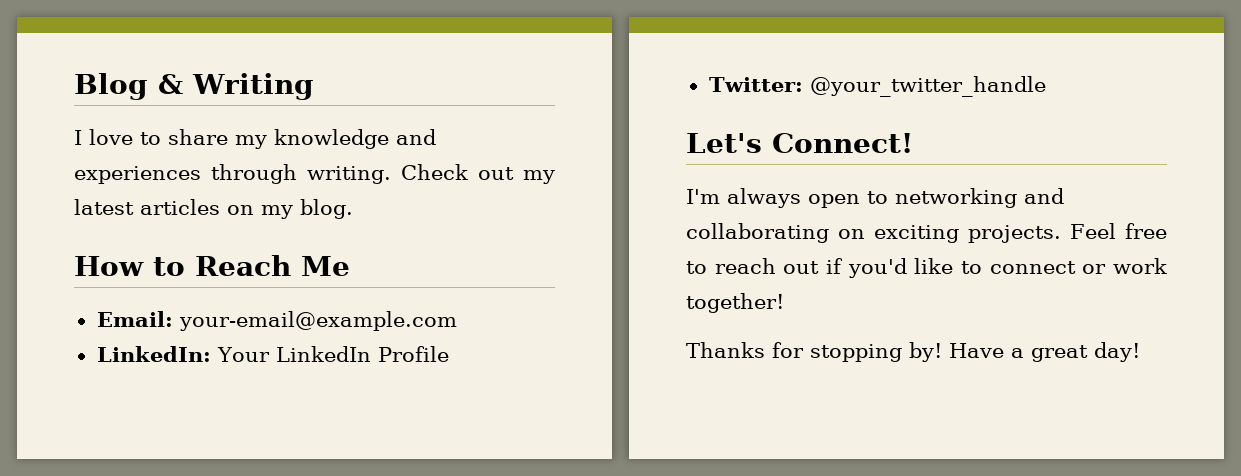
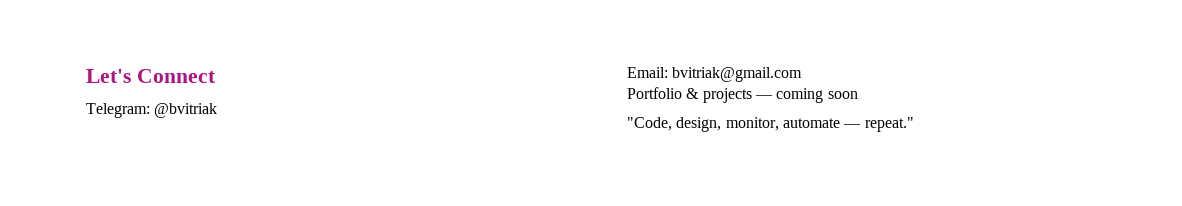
- Blog & Writing
- I love to share my knowledge and experiences through writing. Check out my latest articles on my blog.
- How to Reach Me
- Email: your-email@example.com
- LinkedIn: Your LinkedIn Profile
- Twitter: @your_twitter_handle
- Let's Connect!
- I'm always open to networking and collaborating on exciting projects. Feel free to reach out if you'd like to connect or work together!
- Thanks for stopping by! Have a great day!
+ Let's Connect
+ Telegram: @bvitriak
+ Email: bvitriak@gmail.com
+ Portfolio & projects — coming soon
+ "Code, design, monitor, automate — repeat."

